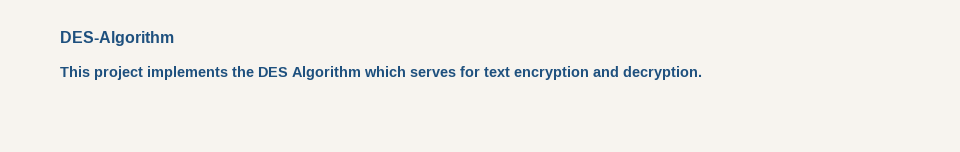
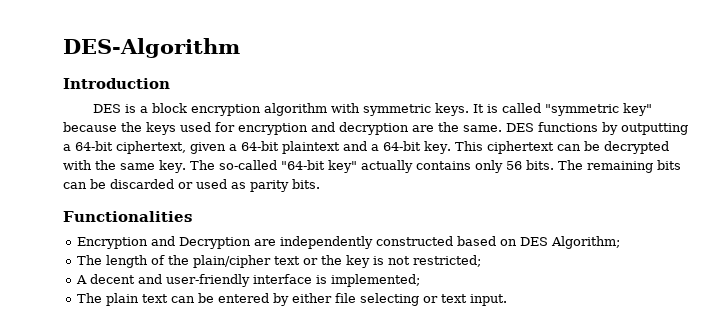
- This project implements the DES Algorithm which serves for text encryption and decryption.
+ Introduction
+ DES is a block encryption algorithm with symmetric keys. It is called "symmetric key" because the keys used for encryption and decryption are the same. DES functions by outputting a 64-bit ciphertext, given a 64-bit plaintext and a 64-bit key. This ciphertext can be decrypted with the same key. The so-called "64-bit key" actually contains only 56 bits. The remaining bits can be discarded or used as parity bits.
+ Functionalities
+ Encryption and Decryption are independently constructed based on DES Algorithm;
+ The length of the plain/cipher text or the key is not restricted;
+ A decent and user-friendly interface is implemented;
+ The plain text can be entered by either file selecting or text input.

